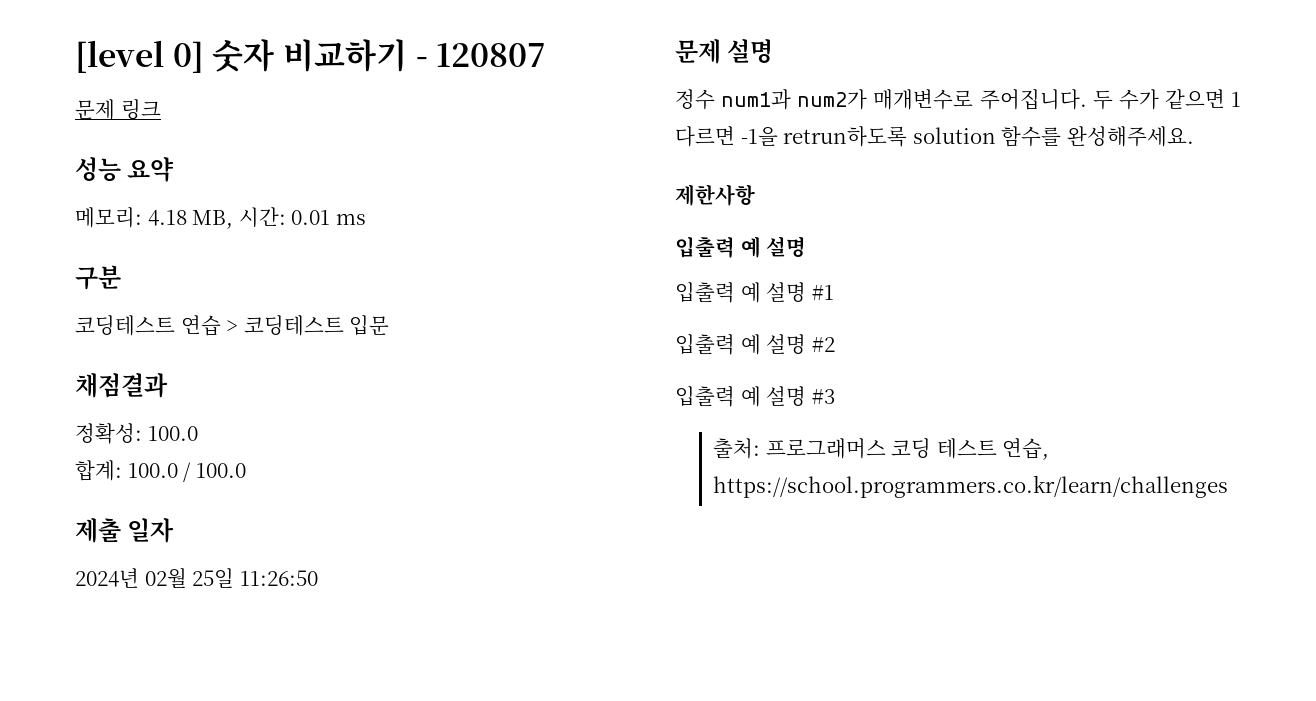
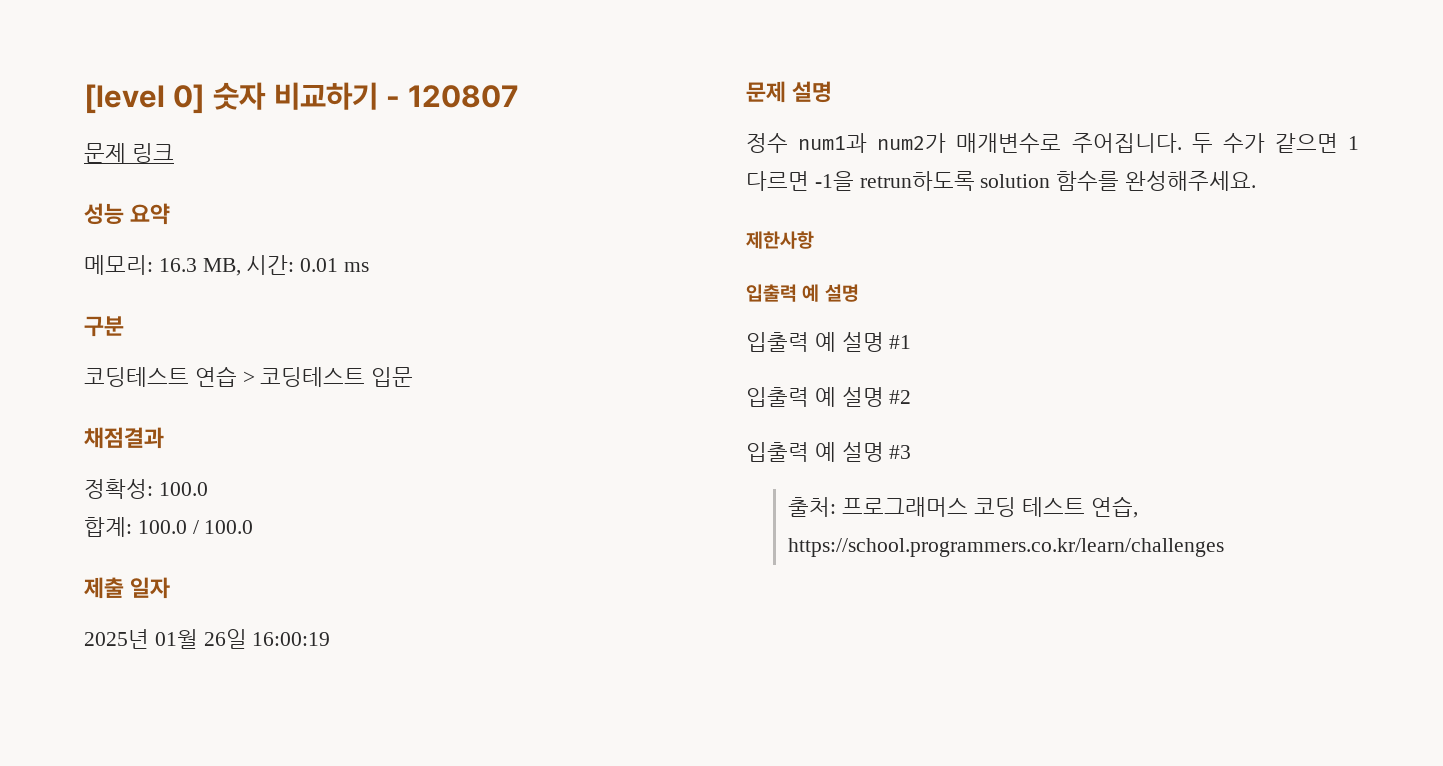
- 메모리: 4.18 MB, 시간: 0.01 ms
+ 메모리: 16.3 MB, 시간: 0.01 ms
- 2024년 02월 25일 11:26:50
+ 2025년 01월 26일 16:00:19

